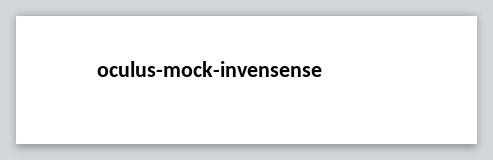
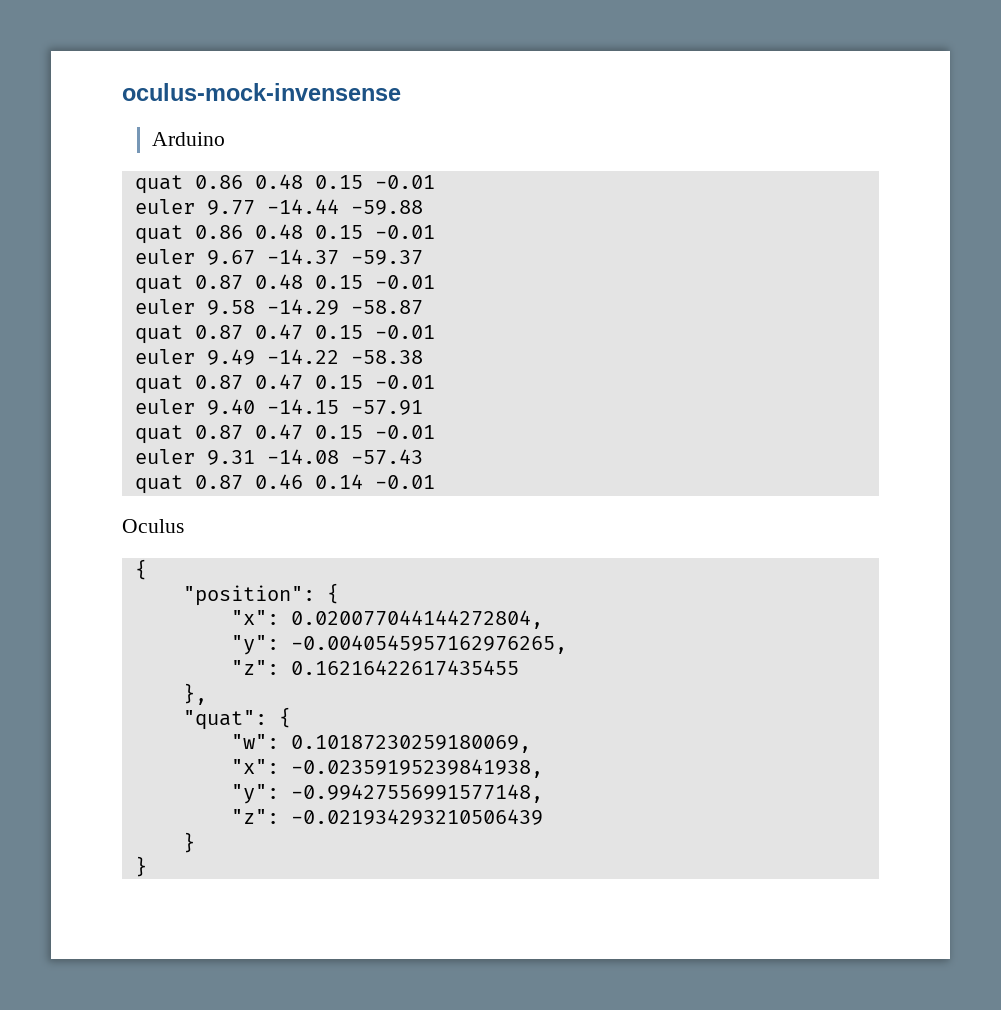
+ Arduino
+ quat 0.86 0.48 0.15 -0.01
+ euler 9.77 -14.44 -59.88
+ quat 0.86 0.48 0.15 -0.01
+ euler 9.67 -14.37 -59.37
+ quat 0.87 0.48 0.15 -0.01
+ euler 9.58 -14.29 -58.87
+ quat 0.87 0.47 0.15 -0.01
+ euler 9.49 -14.22 -58.38
+ quat 0.87 0.47 0.15 -0.01
+ euler 9.40 -14.15 -57.91
+ quat 0.87 0.47 0.15 -0.01
+ euler 9.31 -14.08 -57.43
+ quat 0.87 0.46 0.14 -0.01
+ Oculus
+ {
+ "position": {
+ "x": 0.020077044144272804,
+ "y": -0.0040545957162976265,
+ "z": 0.16216422617435455
+ },
+ "quat": {
+ "w": 0.10187230259180069,
+ "x": -0.02359195239841938,
+ "y": -0.99427556991577148,
+ "z": -0.021934293210506439
+ }
+ }

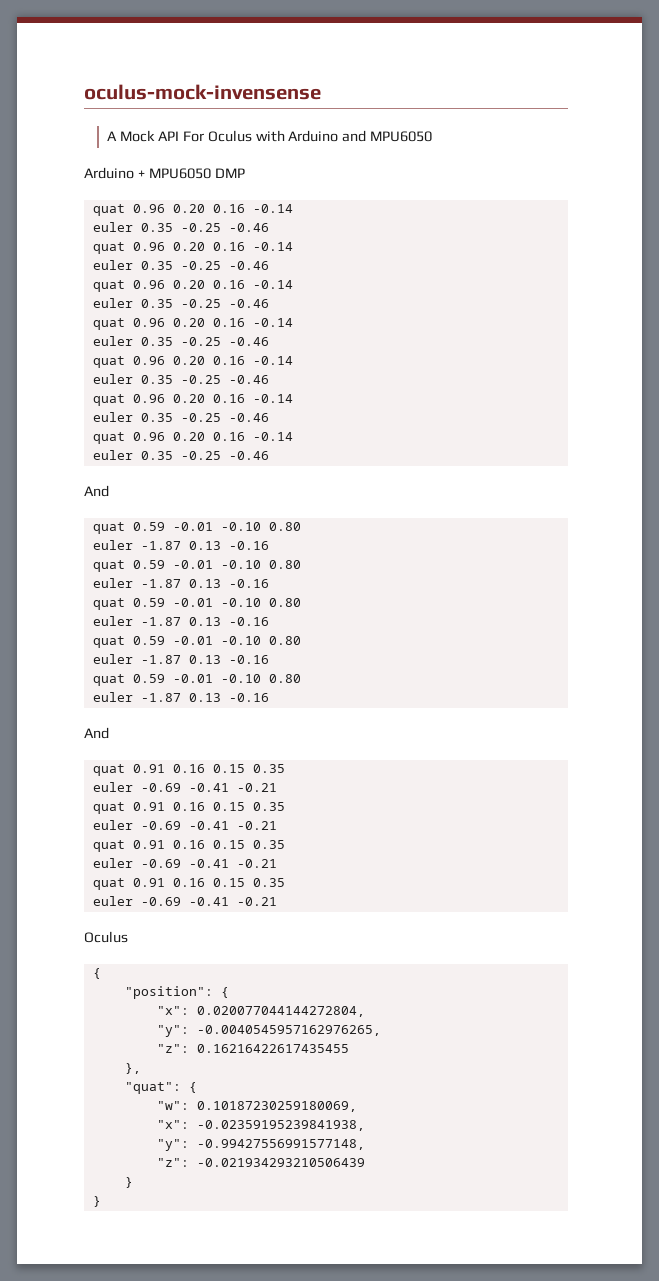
- Arduino
- quat 0.86 0.48 0.15 -0.01
- euler 9.77 -14.44 -59.88
- quat 0.86 0.48 0.15 -0.01
- euler 9.67 -14.37 -59.37
- quat 0.87 0.48 0.15 -0.01
- euler 9.58 -14.29 -58.87
- quat 0.87 0.47 0.15 -0.01
- euler 9.49 -14.22 -58.38
- quat 0.87 0.47 0.15 -0.01
- euler 9.40 -14.15 -57.91
- quat 0.87 0.47 0.15 -0.01
- euler 9.31 -14.08 -57.43
- quat 0.87 0.46 0.14 -0.01
+ A Mock API For Oculus with Arduino and MPU6050
+ Arduino + MPU6050 DMP
+ quat 0.96 0.20 0.16 -0.14
+ euler 0.35 -0.25 -0.46
+ quat 0.96 0.20 0.16 -0.14
+ euler 0.35 -0.25 -0.46
+ quat 0.96 0.20 0.16 -0.14
+ euler 0.35 -0.25 -0.46
+ quat 0.96 0.20 0.16 -0.14
+ euler 0.35 -0.25 -0.46
+ quat 0.96 0.20 0.16 -0.14
+ euler 0.35 -0.25 -0.46
+ quat 0.96 0.20 0.16 -0.14
+ euler 0.35 -0.25 -0.46
+ quat 0.96 0.20 0.16 -0.14
+ euler 0.35 -0.25 -0.46
+ And
+ quat 0.59 -0.01 -0.10 0.80
+ euler -1.87 0.13 -0.16
+ quat 0.59 -0.01 -0.10 0.80
+ euler -1.87 0.13 -0.16
+ quat 0.59 -0.01 -0.10 0.80
+ euler -1.87 0.13 -0.16
+ quat 0.59 -0.01 -0.10 0.80
+ euler -1.87 0.13 -0.16
+ quat 0.59 -0.01 -0.10 0.80
+ euler -1.87 0.13 -0.16
+ And
+ quat 0.91 0.16 0.15 0.35
+ euler -0.69 -0.41 -0.21
+ quat 0.91 0.16 0.15 0.35
+ euler -0.69 -0.41 -0.21
+ quat 0.91 0.16 0.15 0.35
+ euler -0.69 -0.41 -0.21
+ quat 0.91 0.16 0.15 0.35
+ euler -0.69 -0.41 -0.21

